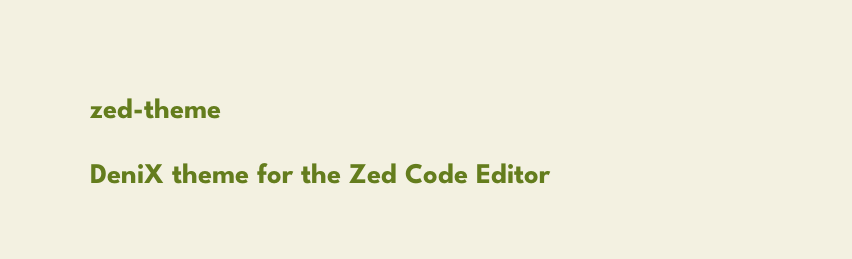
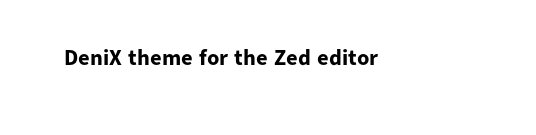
- zed-theme
- DeniX theme for the Zed Code Editor
+ DeniX theme for the Zed editor

